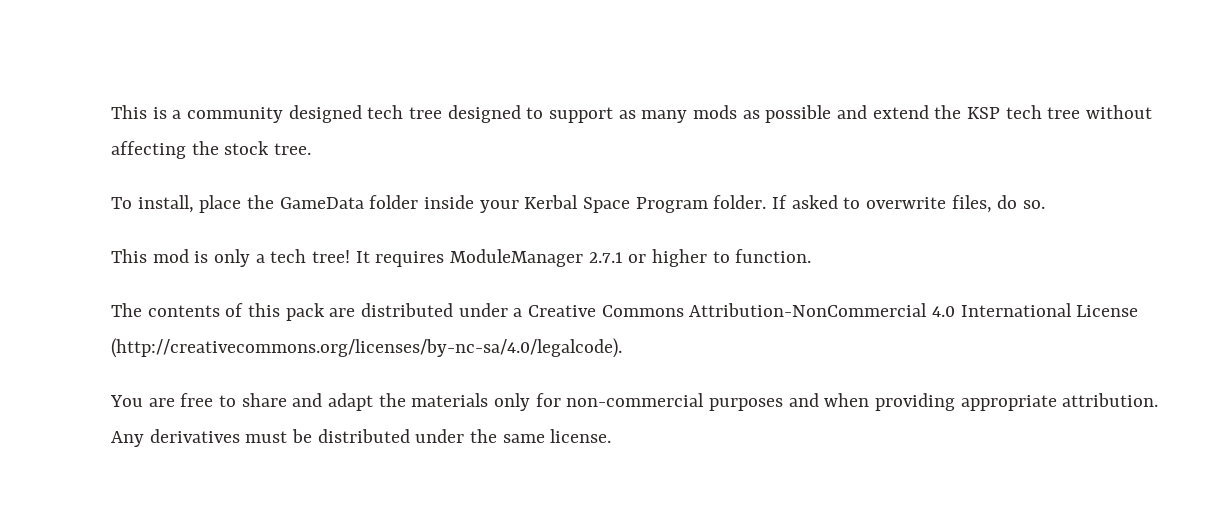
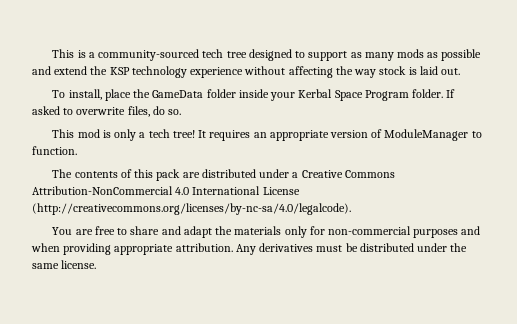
- This is a community designed tech tree designed to support as many mods as possible and extend the KSP tech tree without affecting the stock tree.
+ This is a community-sourced tech tree designed to support as many mods as possible and extend the KSP technology experience without affecting the way stock is laid out.
- It requires ModuleManager 2.7.1 or higher to function.
+ It requires an appropriate version of ModuleManager to function.

